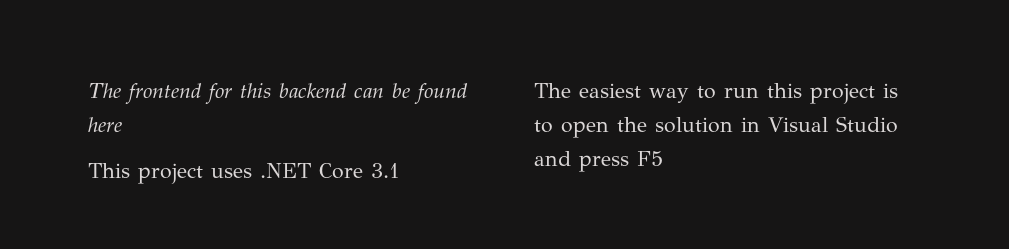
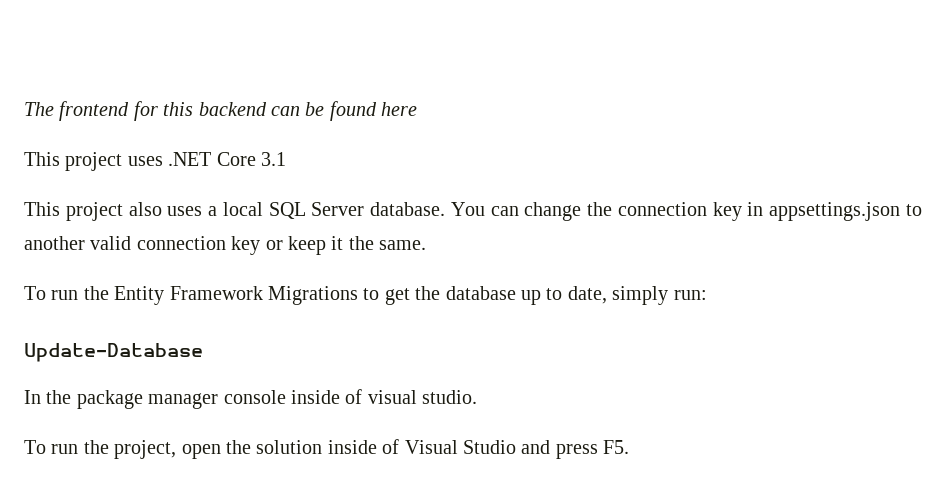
- The easiest way to run this project is to open the solution in Visual Studio and press F5
+ This project also uses a local SQL Server database. You can change the connection key in appsettings.json to another valid connection key or keep it the same.
+ To run the Entity Framework Migrations to get the database up to date, simply run:
+ Update-Database
+ In the package manager console inside of visual studio.
+ To run the project, open the solution inside of Visual Studio and press F5.

